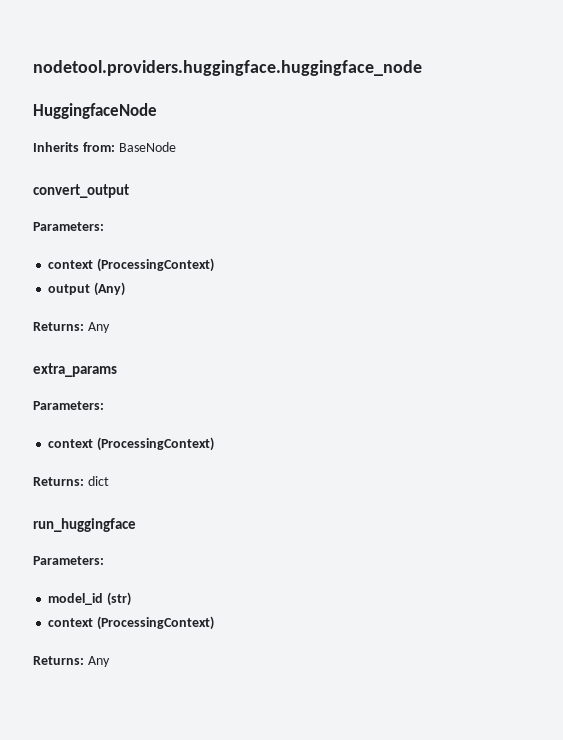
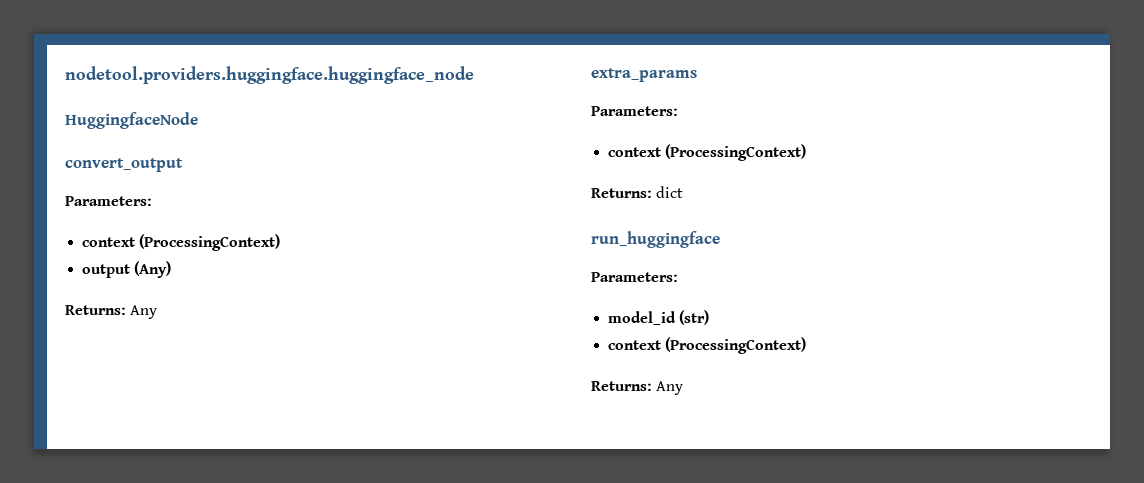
- Inherits from: BaseNode

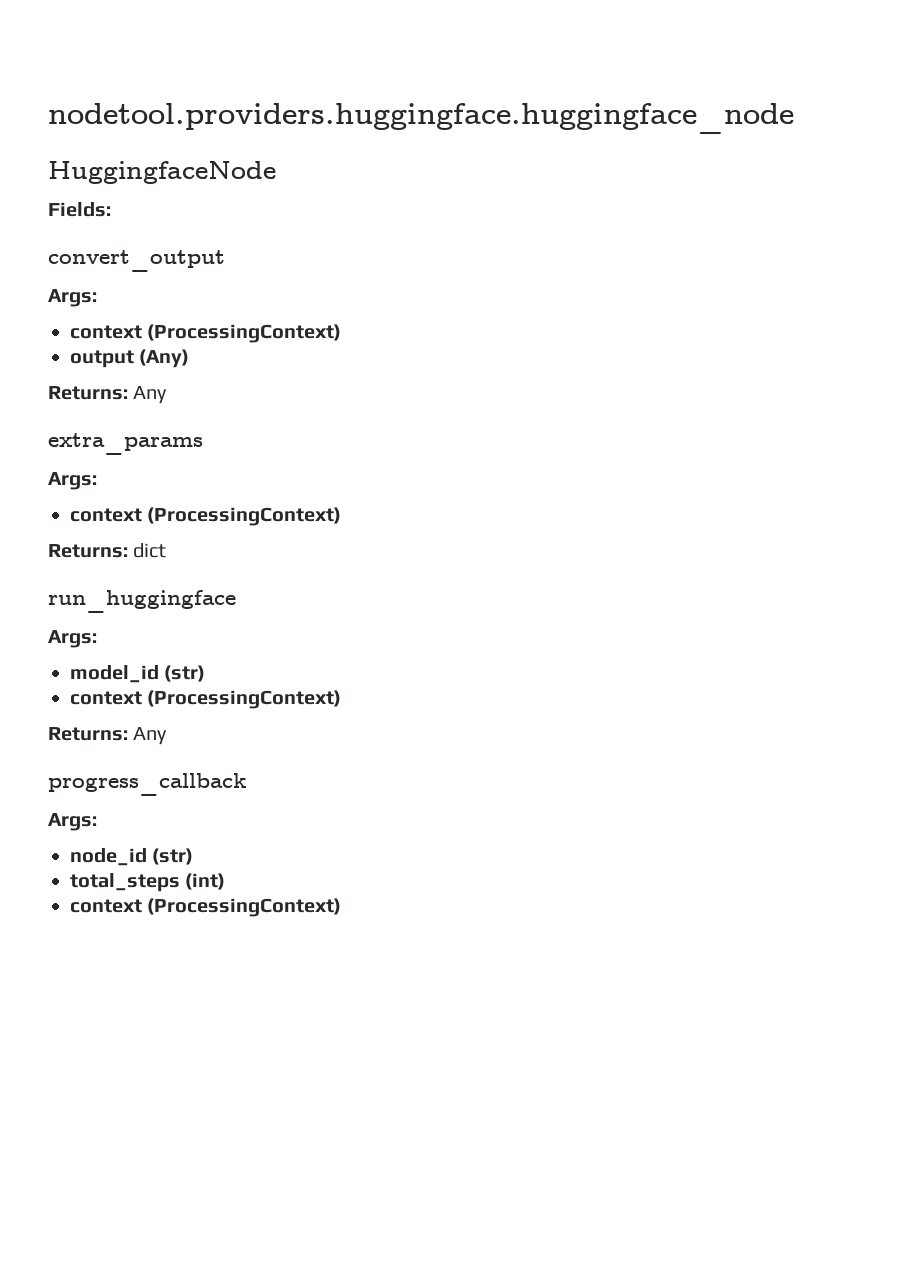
+ Fields:
  convert_output
- Parameters:
+ Args:
  extra_params
- Parameters:
+ Args:
  run_huggingface
- Parameters:
+ Args:
+ progress_callback
+ Args:
+ node_id (str)
+ total_steps (int)
+ context (ProcessingContext)

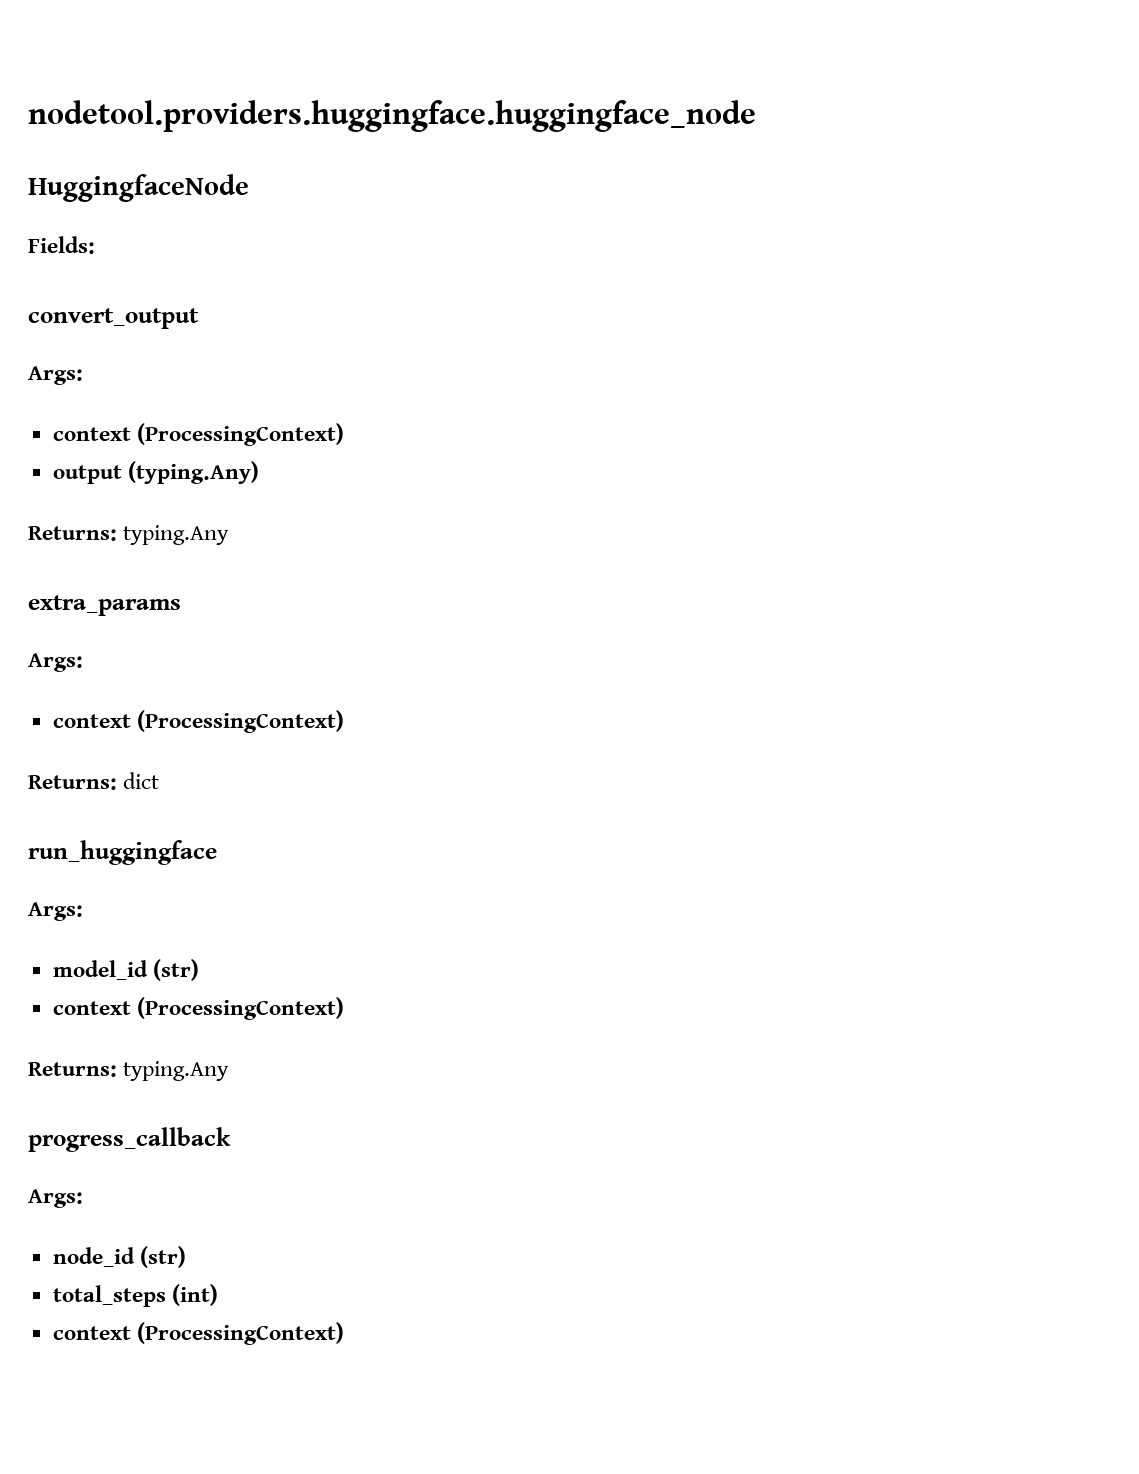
- output (Any)
- Returns: Any
+ output (typing.Any)
+ Returns: typing.Any
  model_id (str)
  context (ProcessingContext)
- Returns: Any
+ Returns: typing.Any

